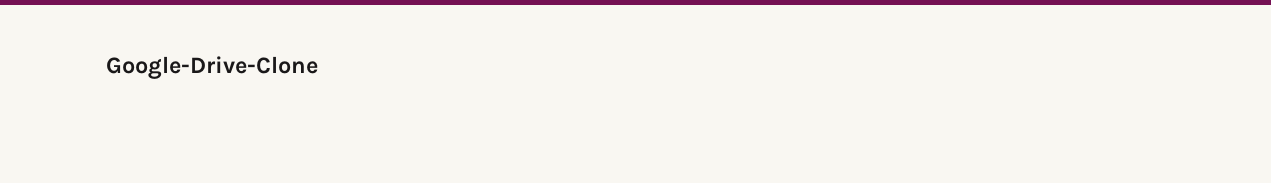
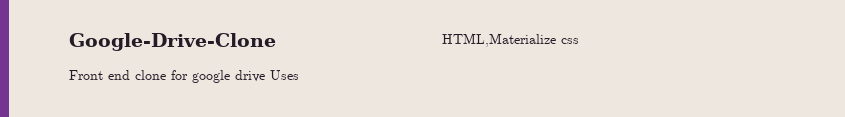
+ Front end clone for google drive Uses HTML,Materialize css

